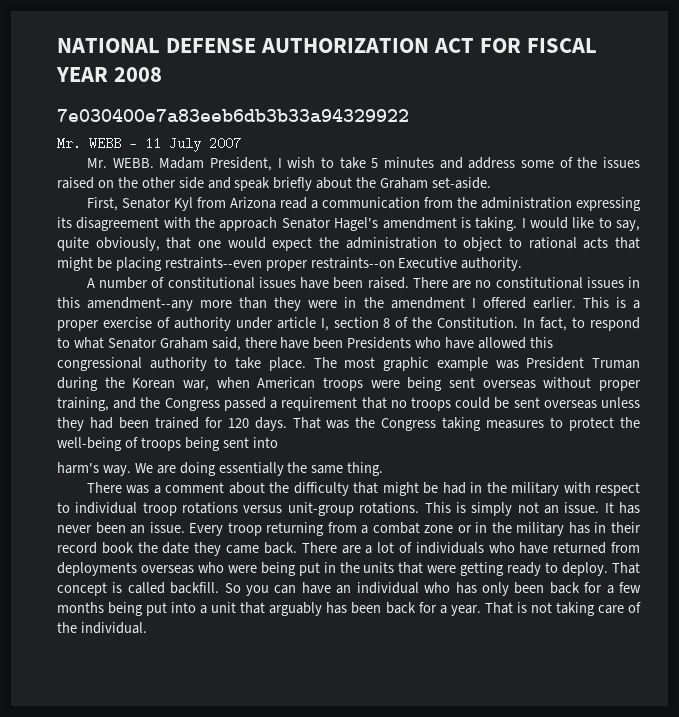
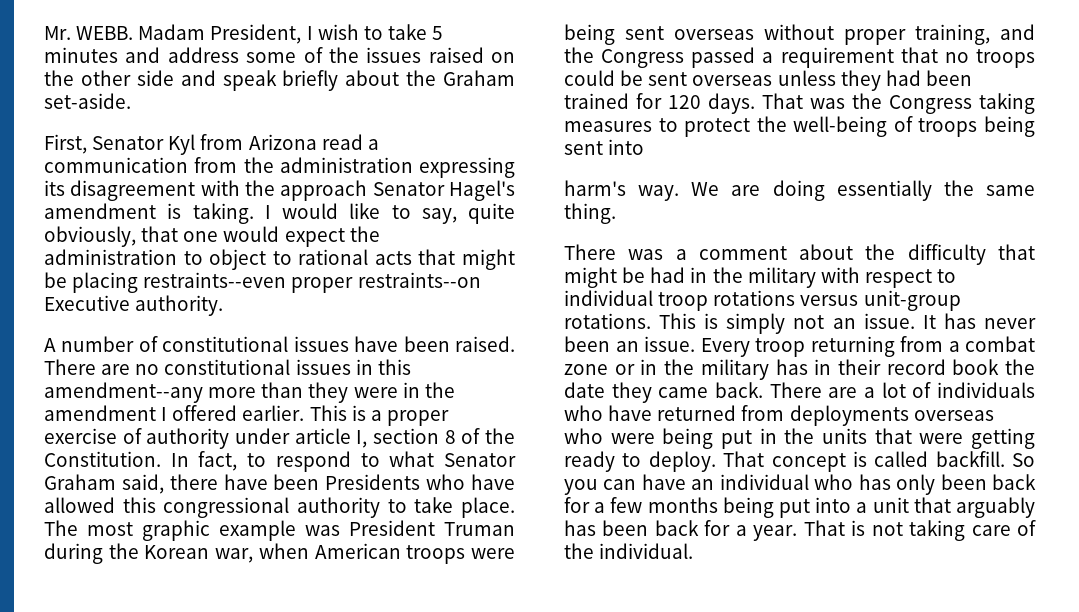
- NATIONAL DEFENSE AUTHORIZATION ACT FOR FISCAL YEAR 2008
- 7e030400e7a83eeb6db3b33a94329922
- Mr. WEBB — 11 July 2007

